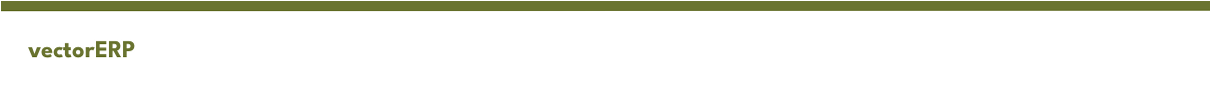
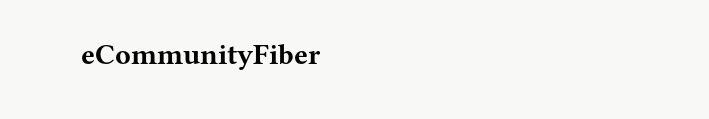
- vectorERP
+ eCommunityFiber

